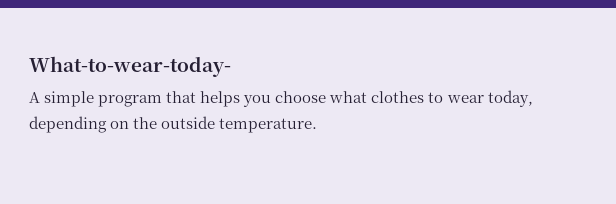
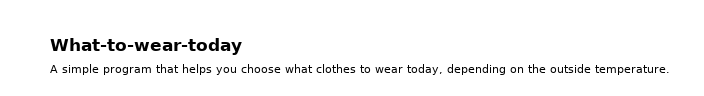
- What-to-wear-today-
+ What-to-wear-today

